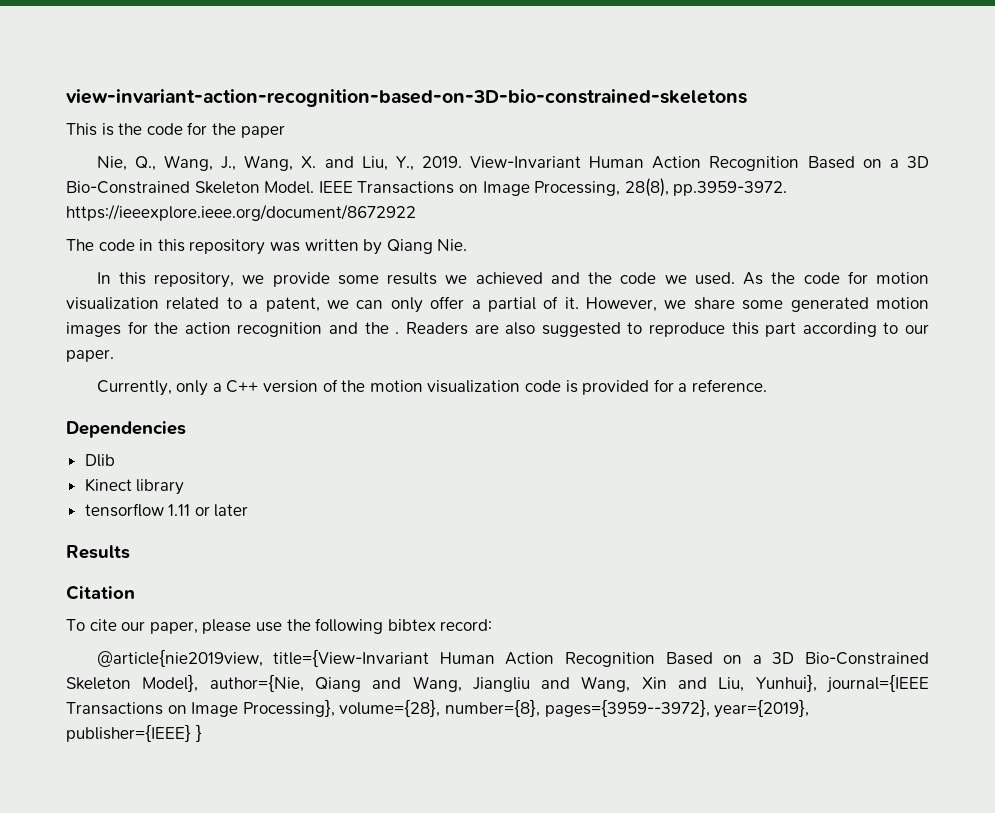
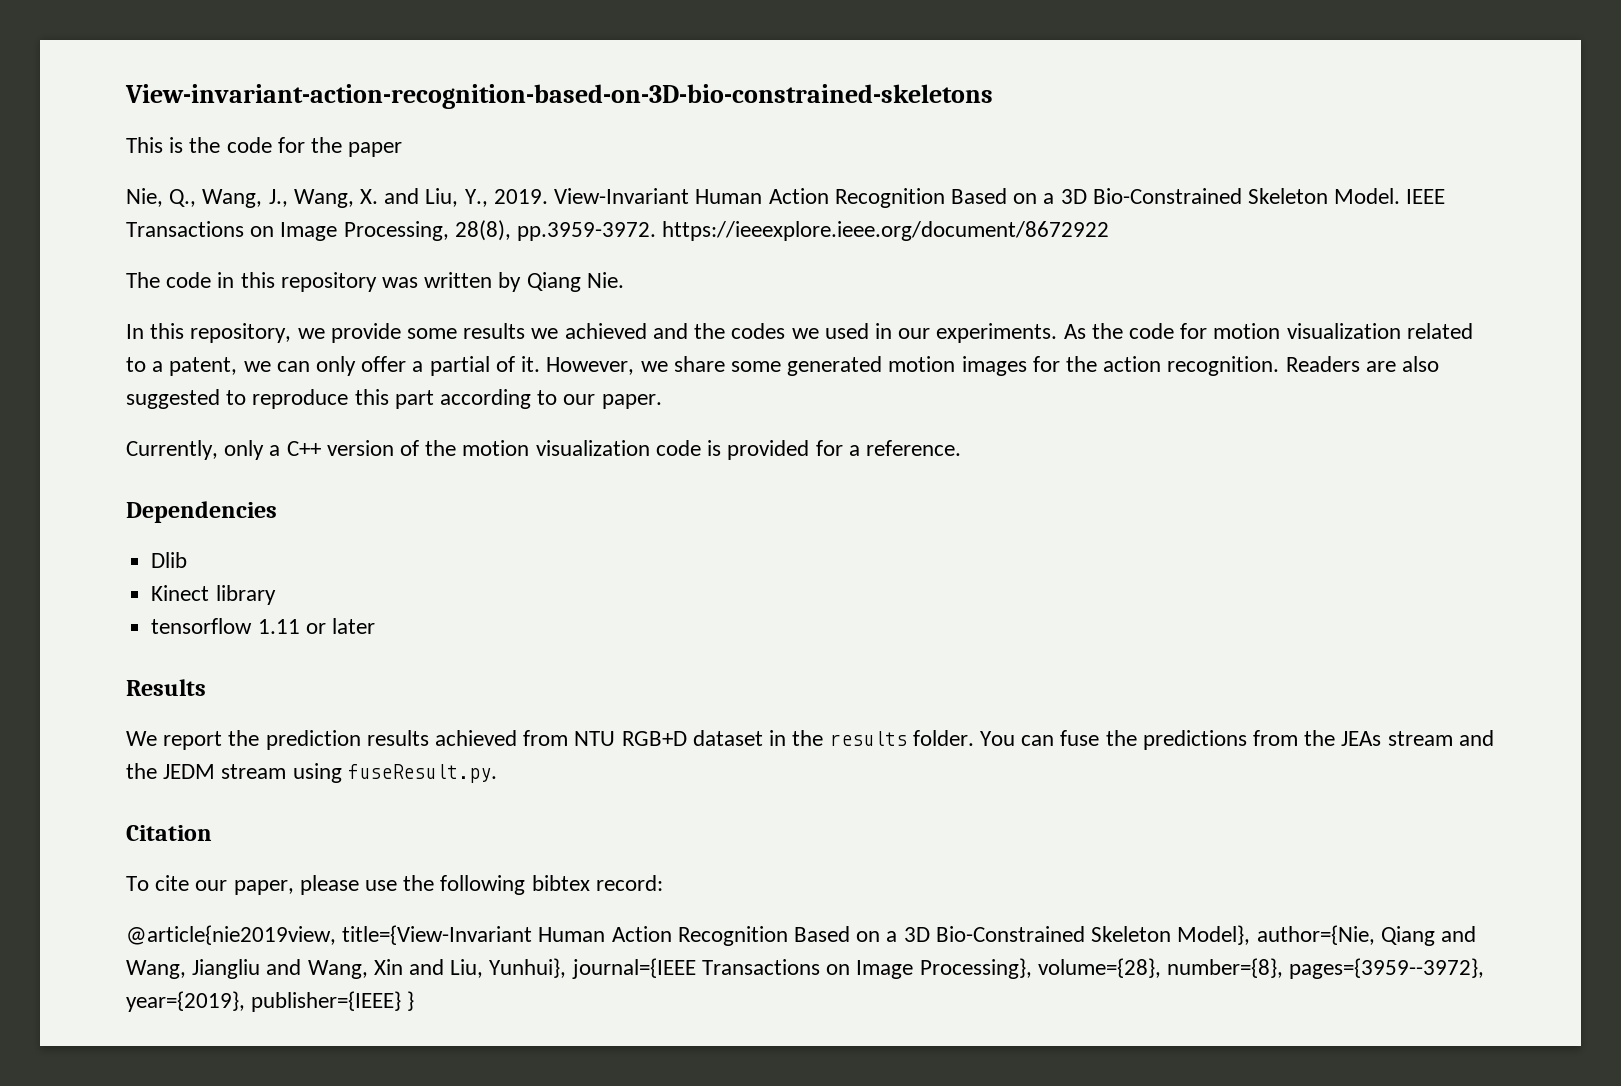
- view-invariant-action-recognition-based-on-3D-bio-constrained-skeletons
+ View-invariant-action-recognition-based-on-3D-bio-constrained-skeletons
- In this repository, we provide some results we achieved and the code we used.
+ In this repository, we provide some results we achieved and the codes we used in our experiments.
- However, we share some generated motion images for the action recognition and the .
+ However, we share some generated motion images for the action recognition.
+ We report the prediction results achieved from NTU RGB+D dataset in the results folder. You can fuse the predictions from the JEAs stream and the JEDM stream using fuseResult.py.

